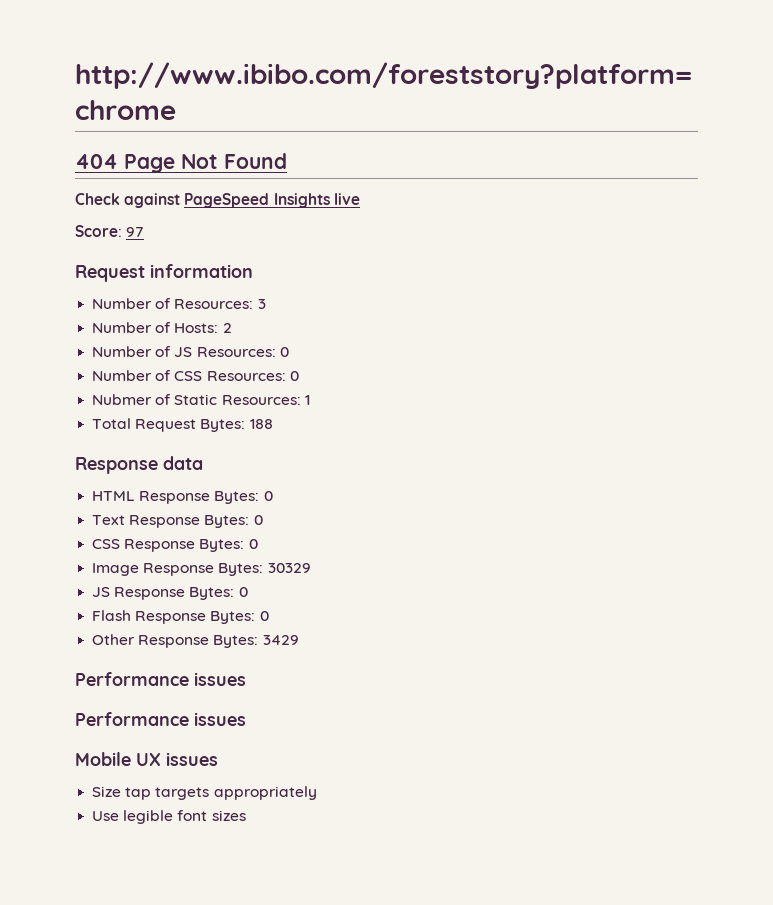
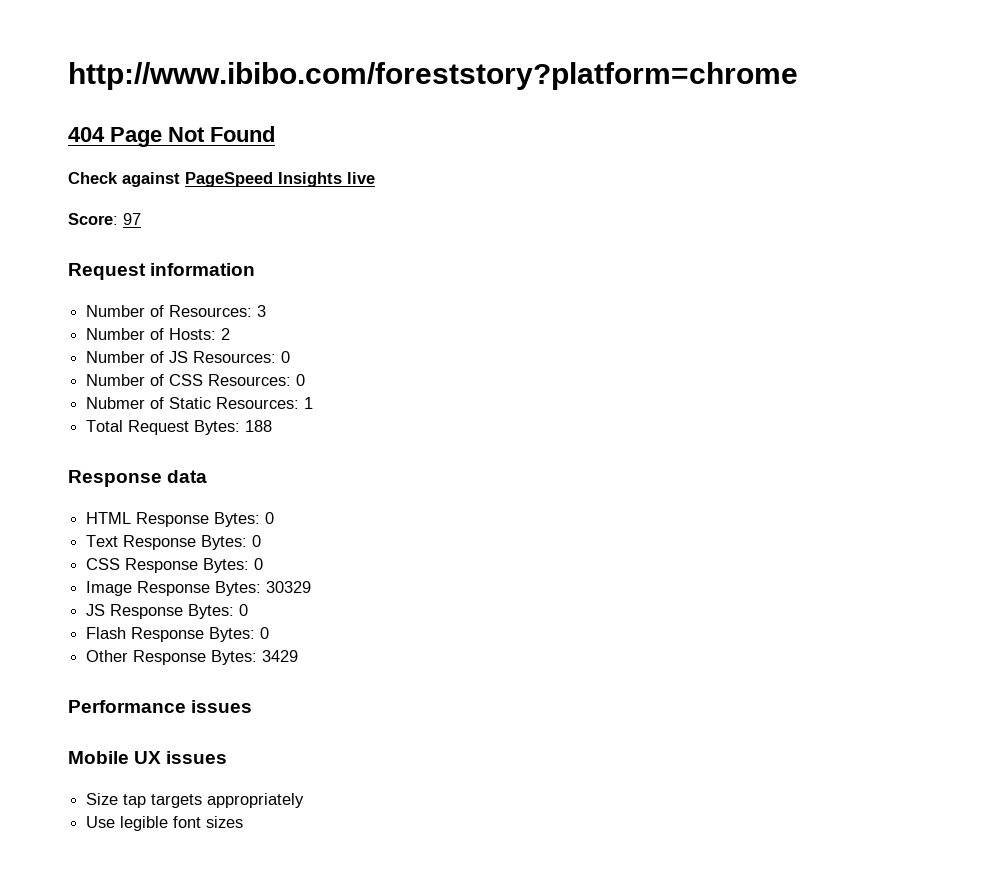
  Other Response Bytes: 3429
- Performance issues

